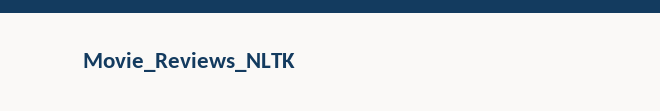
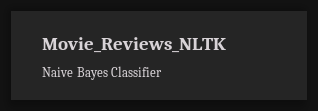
+ Naive Bayes Classifier

